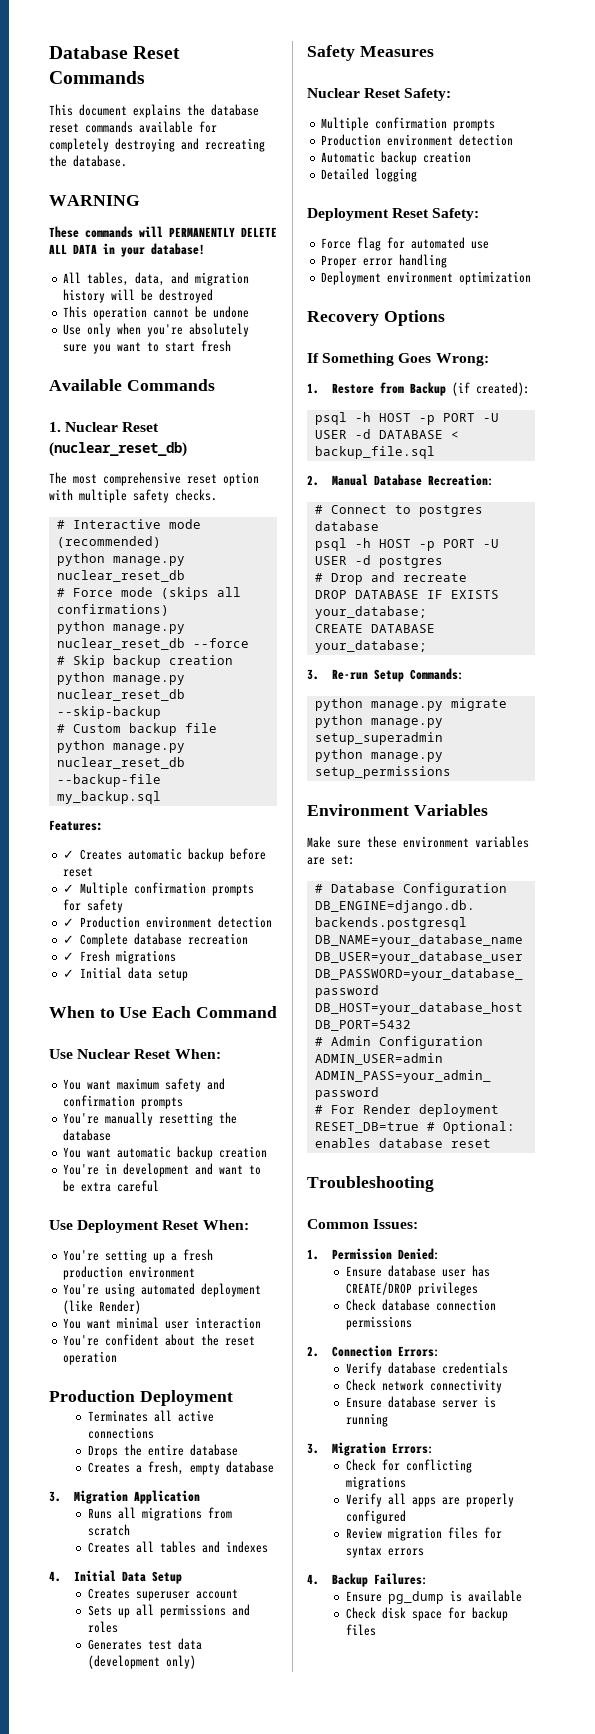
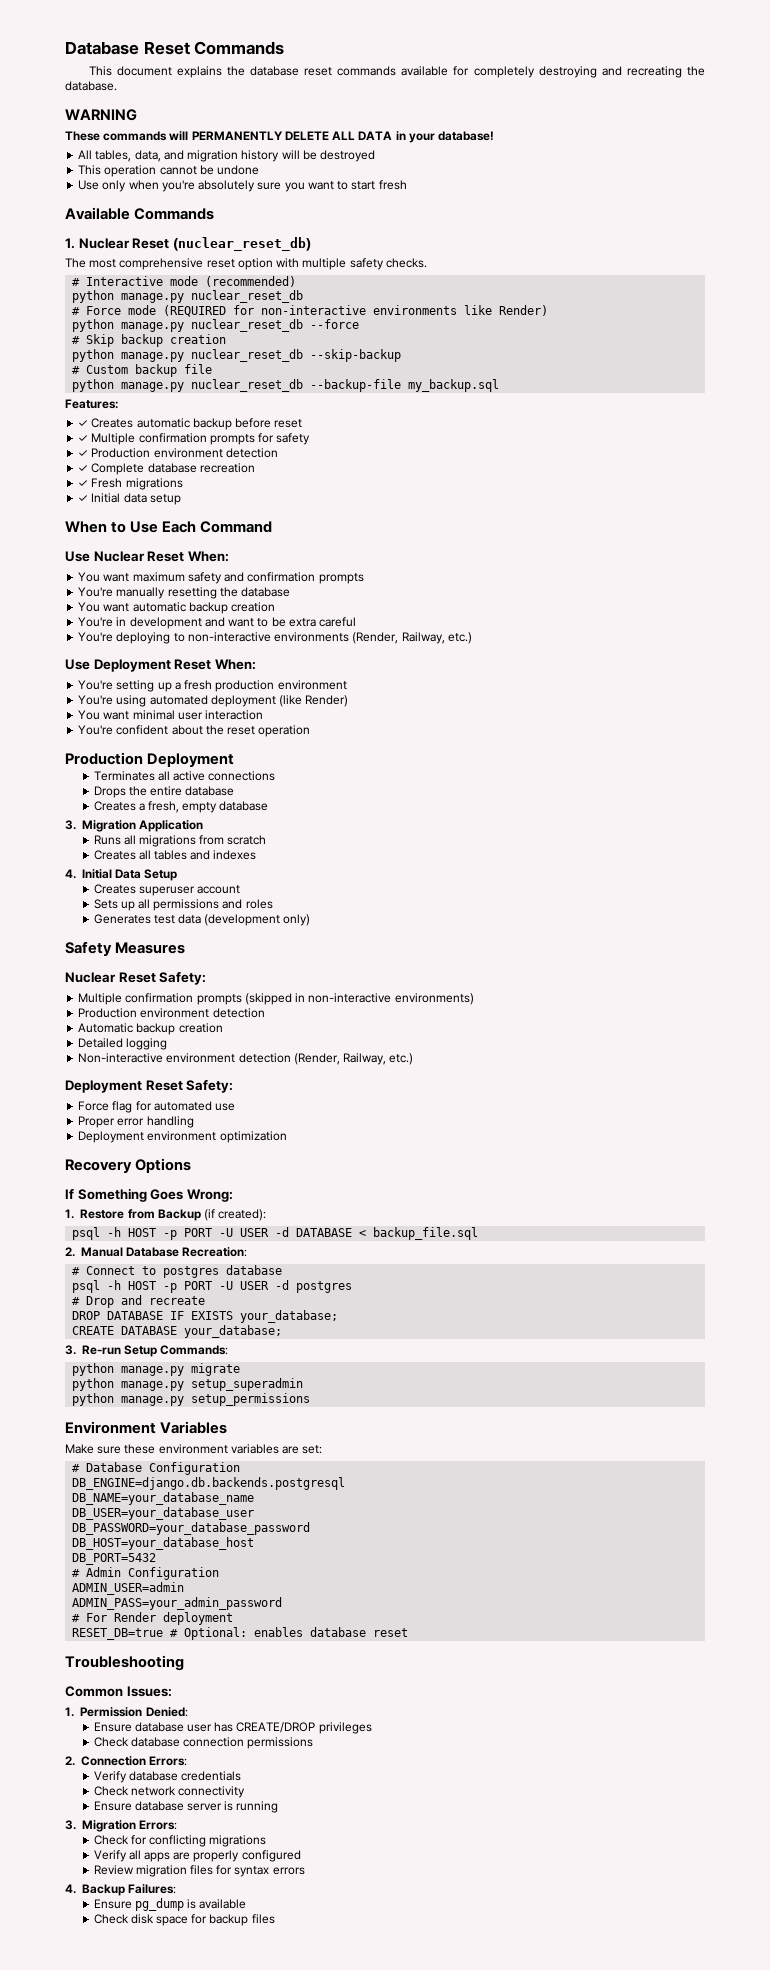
- # Force mode (skips all confirmations)
+ # Force mode (REQUIRED for non-interactive environments like Render)
+ You're deploying to non-interactive environments (Render, Railway, etc.)
  Nuclear Reset Safety:
- Multiple confirmation prompts
+ Multiple confirmation prompts (skipped in non-interactive environments)
+ Non-interactive environment detection (Render, Railway, etc.)

